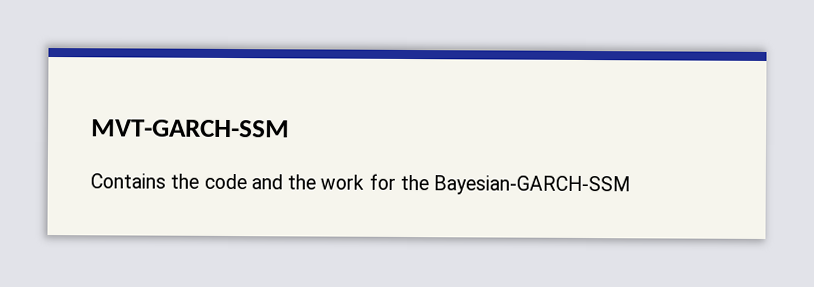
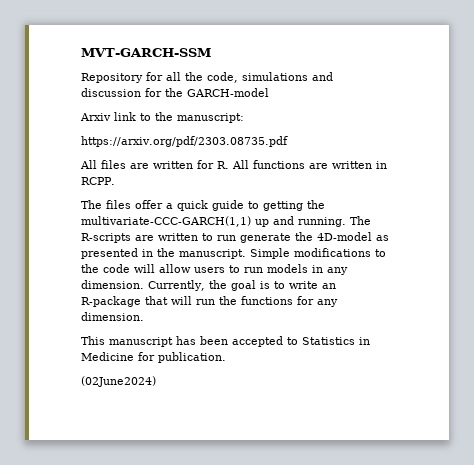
- Contains the code and the work for the Bayesian-GARCH-SSM
+ Repository for all the code, simulations and discussion for the GARCH-model
+ Arxiv link to the manuscript:
+ https://arxiv.org/pdf/2303.08735.pdf
+ All files are written for R. All functions are written in RCPP.
+ The files offer a quick guide to getting the multivariate-CCC-GARCH(1,1) up and running. The R-scripts are written to run generate the 4D-model as presented in the manuscript. Simple modifications to the code will allow users to run models in any dimension. Currently, the goal is to write an R-package that will run the functions for any dimension.
+ This manuscript has been accepted to Statistics in Medicine for publication.
+ (02June2024)

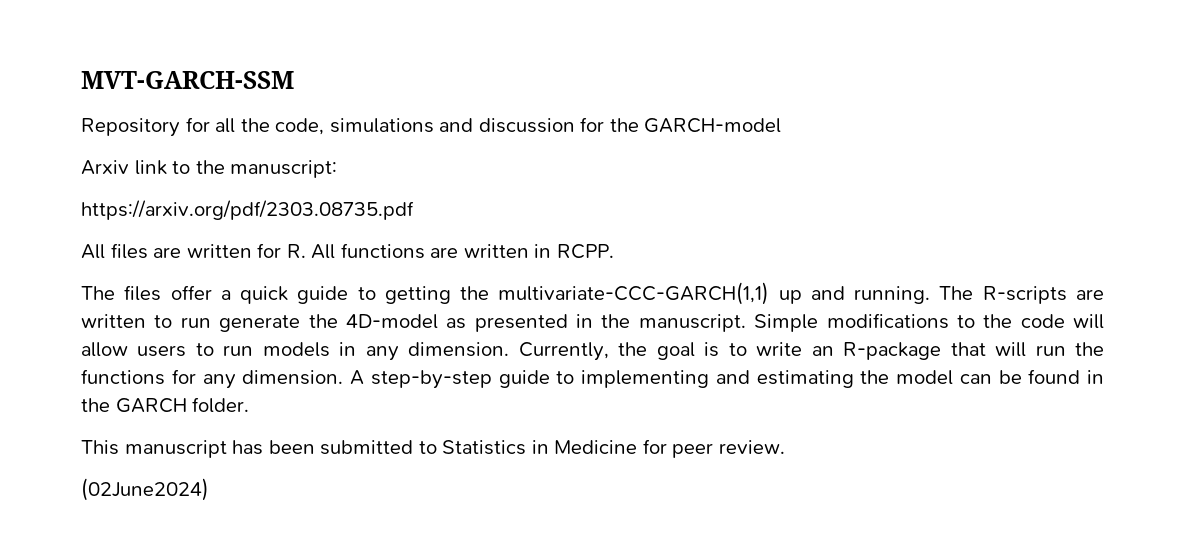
+ A step-by-step guide to implementing and estimating the model can be found in the GARCH folder.
- This manuscript has been accepted to Statistics in Medicine for publication.
+ This manuscript has been submitted to Statistics in Medicine for peer review.

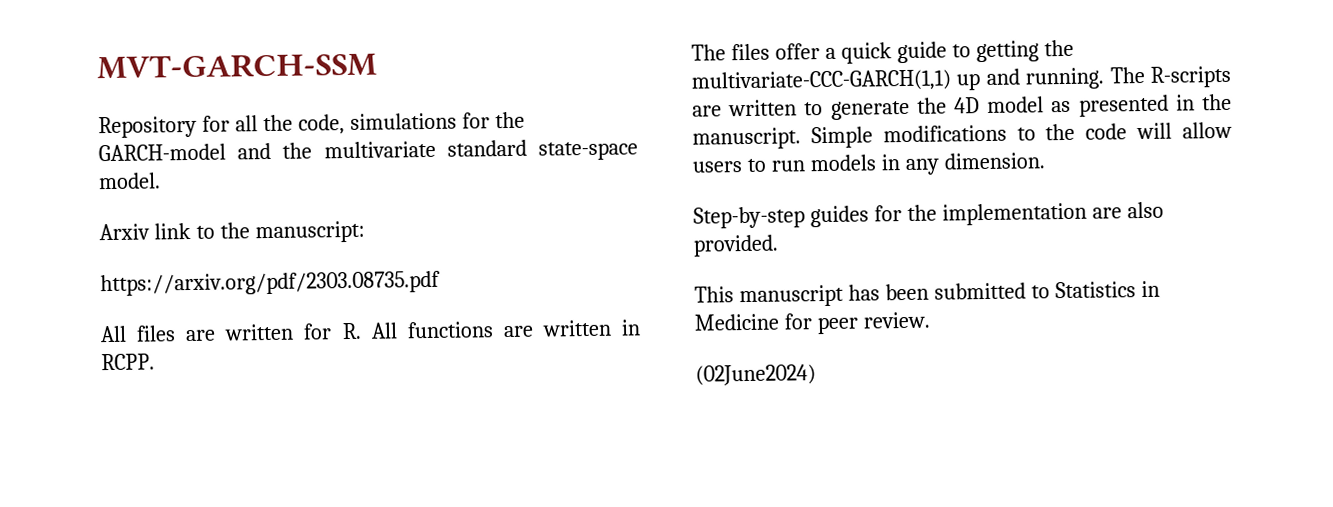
- Repository for all the code, simulations and discussion for the GARCH-model
+ Repository for all the code, simulations for the GARCH-model and the multivariate standard state-space model.
- The R-scripts are written to run generate the 4D-model as presented in the manuscript.
+ The R-scripts are written to generate the 4D model as presented in the manuscript.
- Simple modifications to the code will allow users to run models in any dimension. Currently, the goal is to write an R-package that will run the functions for any dimension. A step-by-step guide to implementing and estimating the model can be found in the GARCH folder.
+ Simple modifications to the code will allow users to run models in any dimension.
+ Step-by-step guides for the implementation are also provided.

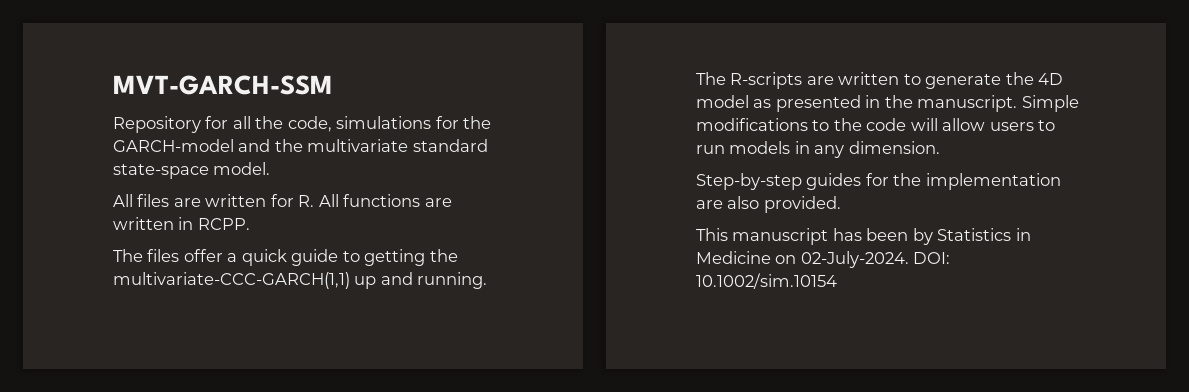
- Arxiv link to the manuscript:
- https://arxiv.org/pdf/2303.08735.pdf
- This manuscript has been submitted to Statistics in Medicine for peer review.
- (02June2024)
+ This manuscript has been by Statistics in Medicine on 02-July-2024. DOI: 10.1002/sim.10154

